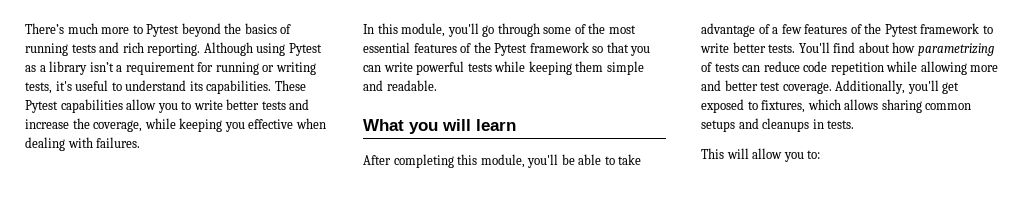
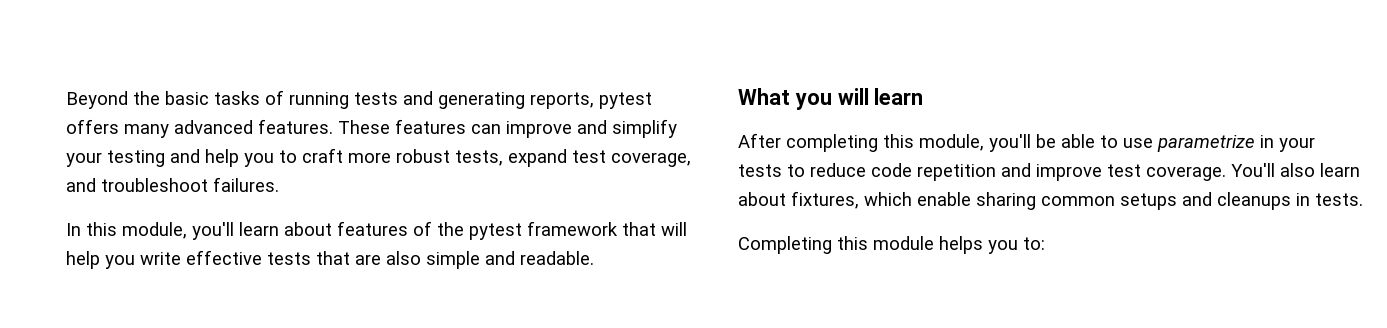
- There’s much more to Pytest beyond the basics of running tests and rich reporting. Although using Pytest as a library isn’t a requirement for running or writing tests, it's useful to understand its capabilities. These Pytest capabilities allow you to write better tests and increase the coverage, while keeping you effective when dealing with failures.
+ Beyond the basic tasks of running tests and generating reports, pytest offers many advanced features. These features can improve and simplify your testing and help you to craft more robust tests, expand test coverage, and troubleshoot failures.
- In this module, you'll go through some of the most essential features of the Pytest framework so that you can write powerful tests while keeping them simple and readable.
+ In this module, you'll learn about features of the pytest framework that will help you write effective tests that are also simple and readable.
- After completing this module, you'll be able to take advantage of a few features of the Pytest framework to write better tests. You'll find about how parametrizing of tests can reduce code repetition while allowing more and better test coverage. Additionally, you'll get exposed to fixtures, which allows sharing common setups and cleanups in tests.
+ After completing this module, you'll be able to use parametrize in your tests to reduce code repetition and improve test coverage. You'll also learn about fixtures, which enable sharing common setups and cleanups in tests.
- This will allow you to:
+ Completing this module helps you to:

